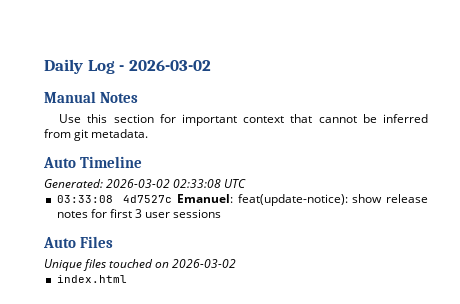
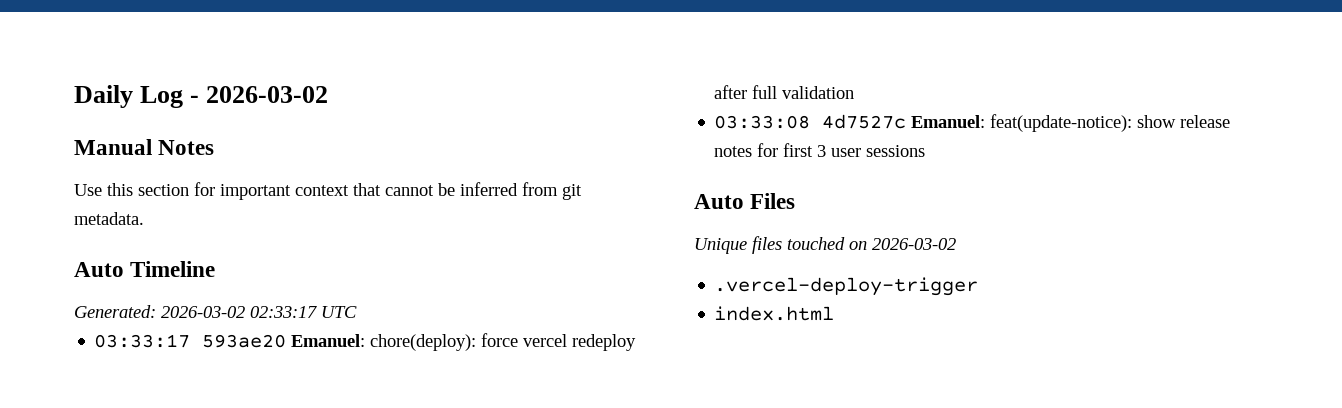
- Generated: 2026-03-02 02:33:08 UTC
+ Generated: 2026-03-02 02:33:17 UTC
+ 03:33:17 593ae20 Emanuel: chore(deploy): force vercel redeploy after full validation
+ .vercel-deploy-trigger

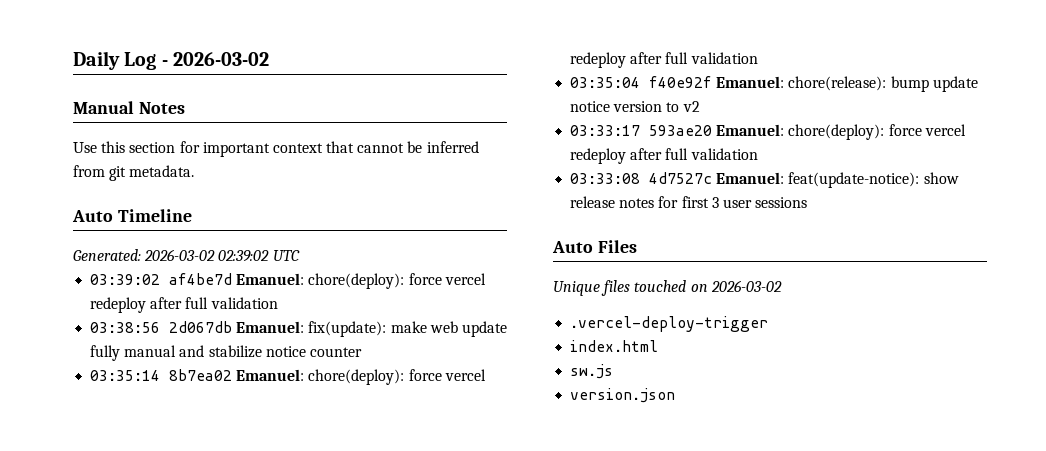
- Generated: 2026-03-02 02:33:17 UTC
+ Generated: 2026-03-02 02:39:02 UTC
+ 03:39:02 af4be7d Emanuel: chore(deploy): force vercel redeploy after full validation
+ 03:38:56 2d067db Emanuel: fix(update): make web update fully manual and stabilize notice counter
+ 03:35:14 8b7ea02 Emanuel: chore(deploy): force vercel redeploy after full validation
+ 03:35:04 f40e92f Emanuel: chore(release): bump update notice version to v2
+ sw.js
+ version.json

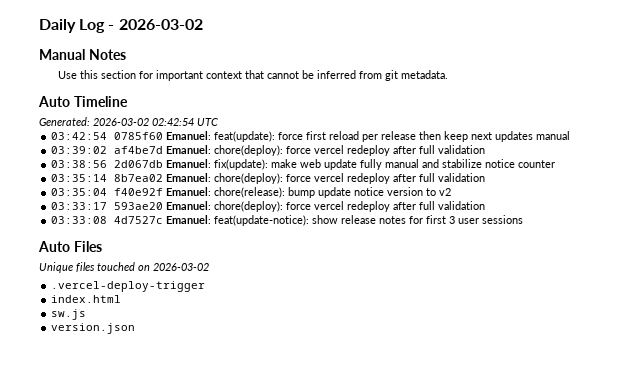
- Generated: 2026-03-02 02:39:02 UTC
+ Generated: 2026-03-02 02:42:54 UTC
+ 03:42:54 0785f60 Emanuel: feat(update): force first reload per release then keep next updates manual

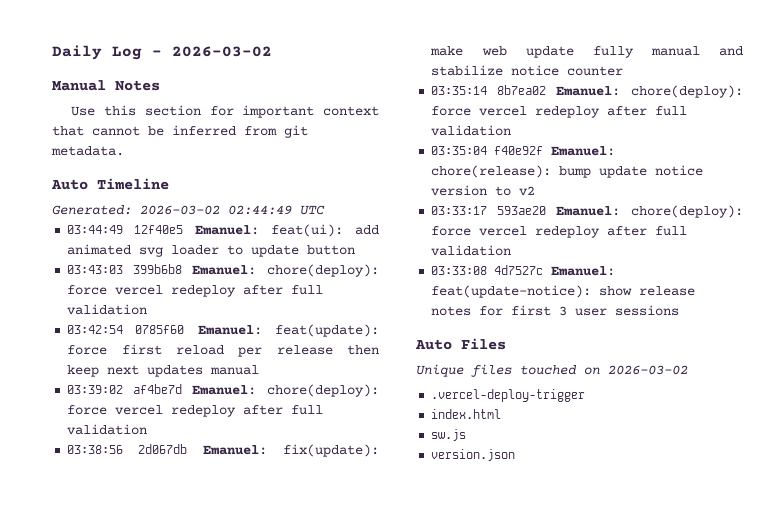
- Generated: 2026-03-02 02:42:54 UTC
+ Generated: 2026-03-02 02:44:49 UTC
+ 03:44:49 12f40e5 Emanuel: feat(ui): add animated svg loader to update button
+ 03:43:03 399b6b8 Emanuel: chore(deploy): force vercel redeploy after full validation

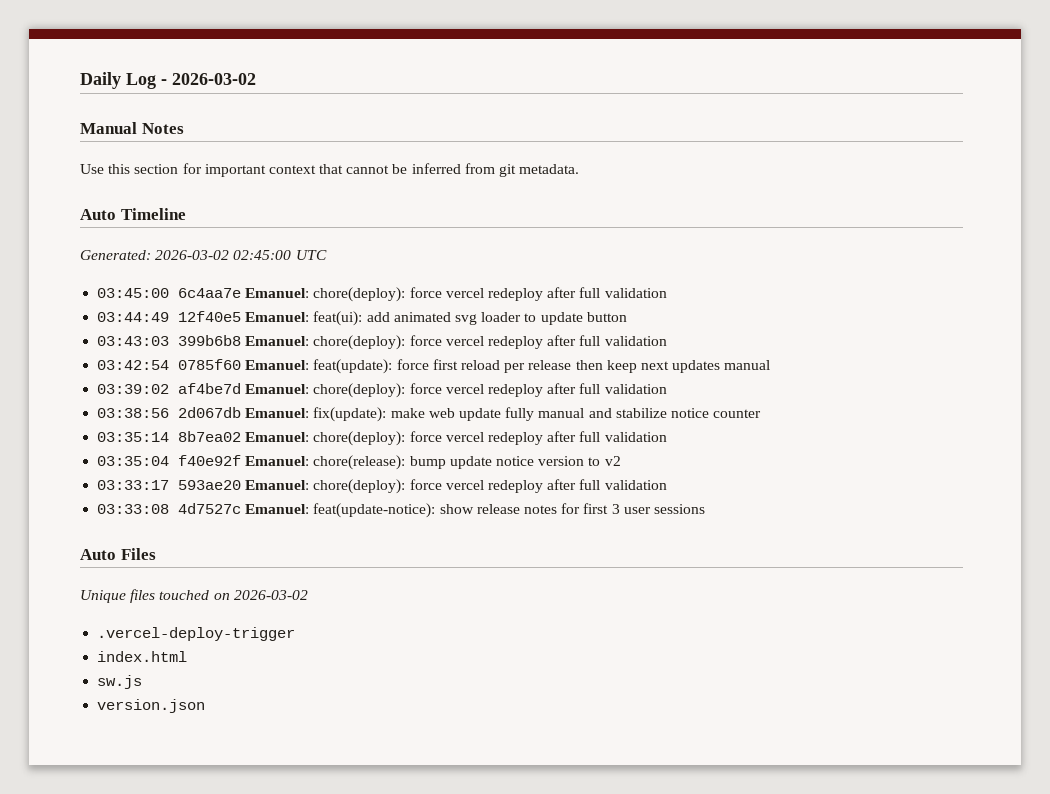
- Generated: 2026-03-02 02:44:49 UTC
+ Generated: 2026-03-02 02:45:00 UTC
+ 03:45:00 6c4aa7e Emanuel: chore(deploy): force vercel redeploy after full validation

